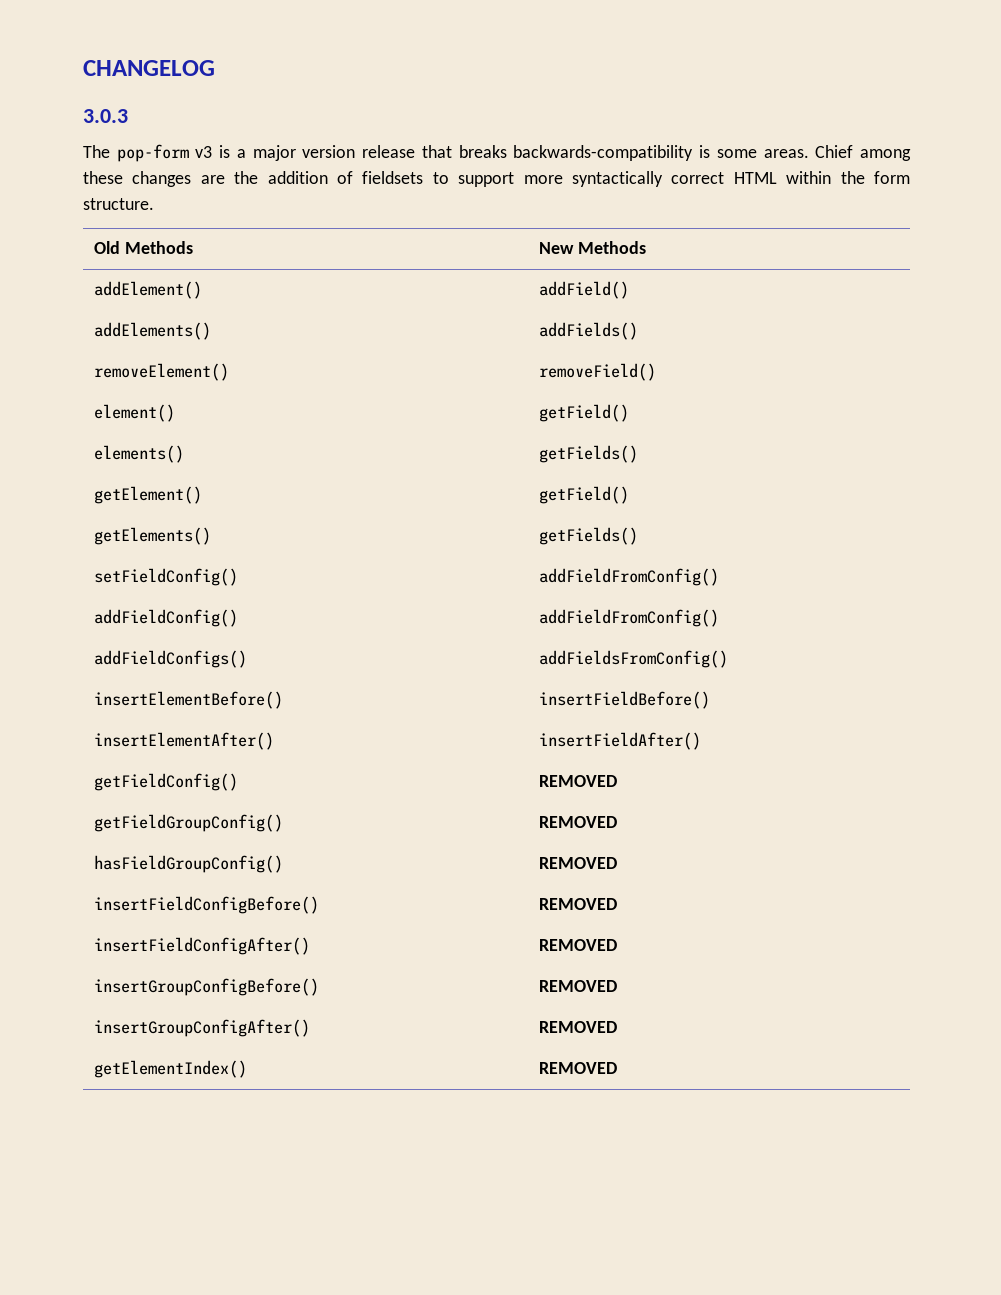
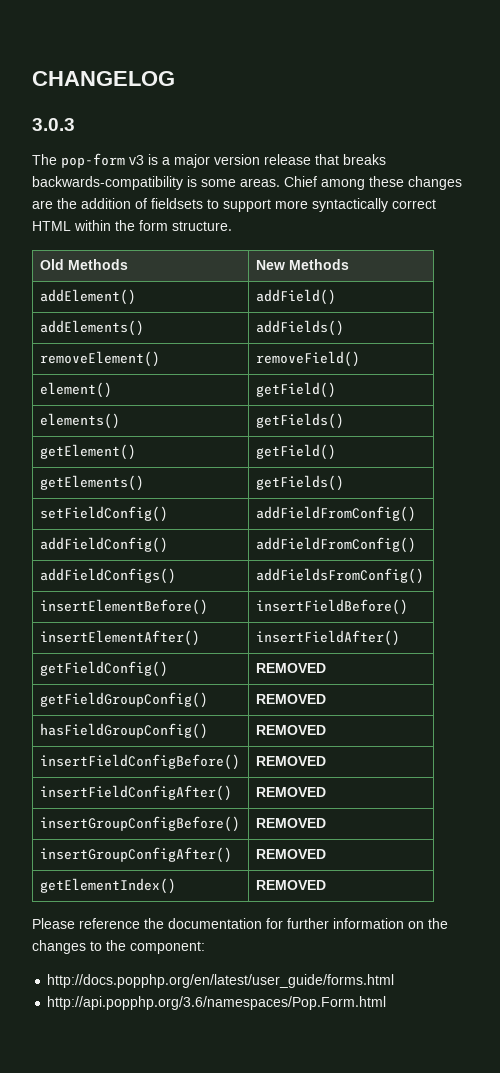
+ Please reference the documentation for further information on the changes to the component:
+ http://docs.popphp.org/en/latest/user_guide/forms.html
+ http://api.popphp.org/3.6/namespaces/Pop.Form.html

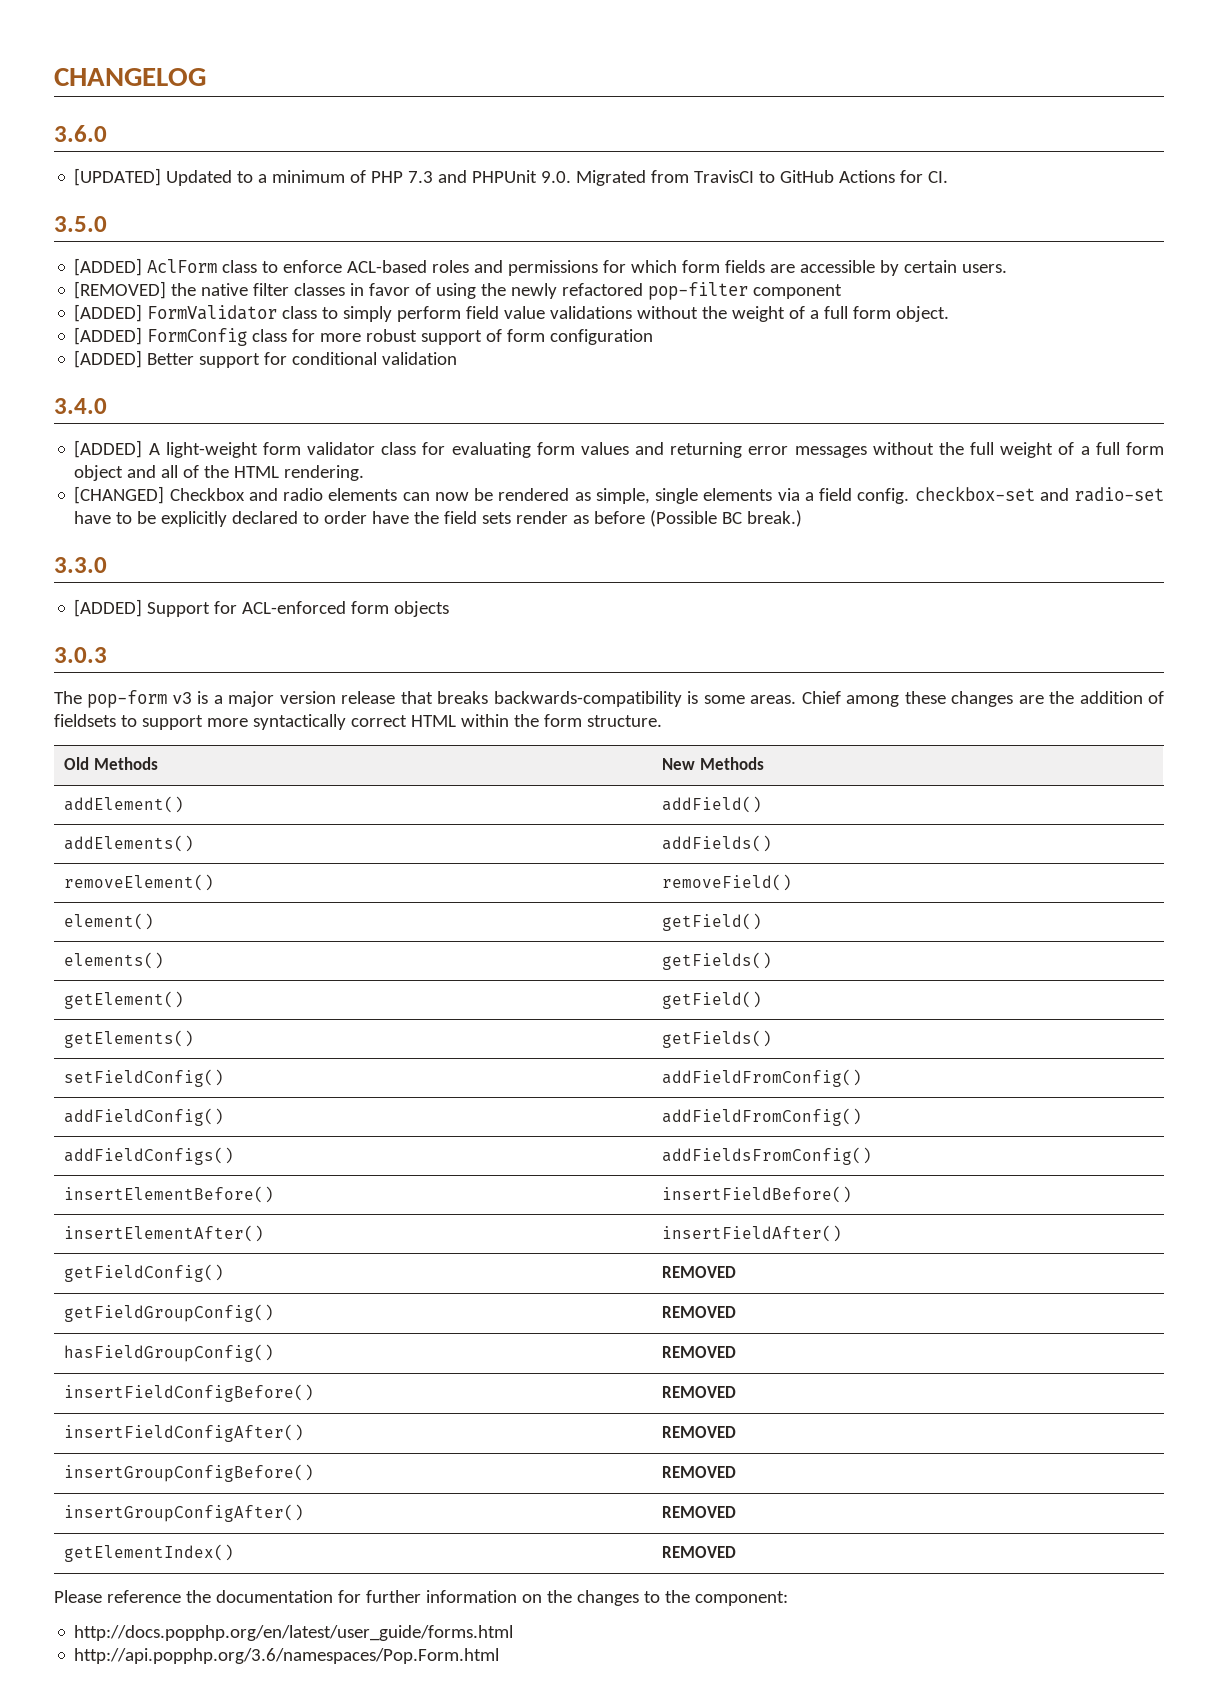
+ 3.6.0
+ [UPDATED] Updated to a minimum of PHP 7.3 and PHPUnit 9.0. Migrated from TravisCI to GitHub Actions for CI.
+ 3.5.0
+ [ADDED] AclForm class to enforce ACL-based roles and permissions for which form fields are accessible by certain users.
+ [REMOVED] the native filter classes in favor of using the newly refactored pop-filter component
+ [ADDED] FormValidator class to simply perform field value validations without the weight of a full form object.
+ [ADDED] FormConfig class for more robust support of form configuration
+ [ADDED] Better support for conditional validation
+ 3.4.0
+ [ADDED] A light-weight form validator class for evaluating form values and returning error messages without the full weight of a full form object and all of the HTML rendering.
+ [CHANGED] Checkbox and radio elements can now be rendered as simple, single elements via a field config. checkbox-set and radio-set have to be explicitly declared to order have the field sets render as before (Possible BC break.)
+ 3.3.0
+ [ADDED] Support for ACL-enforced form objects

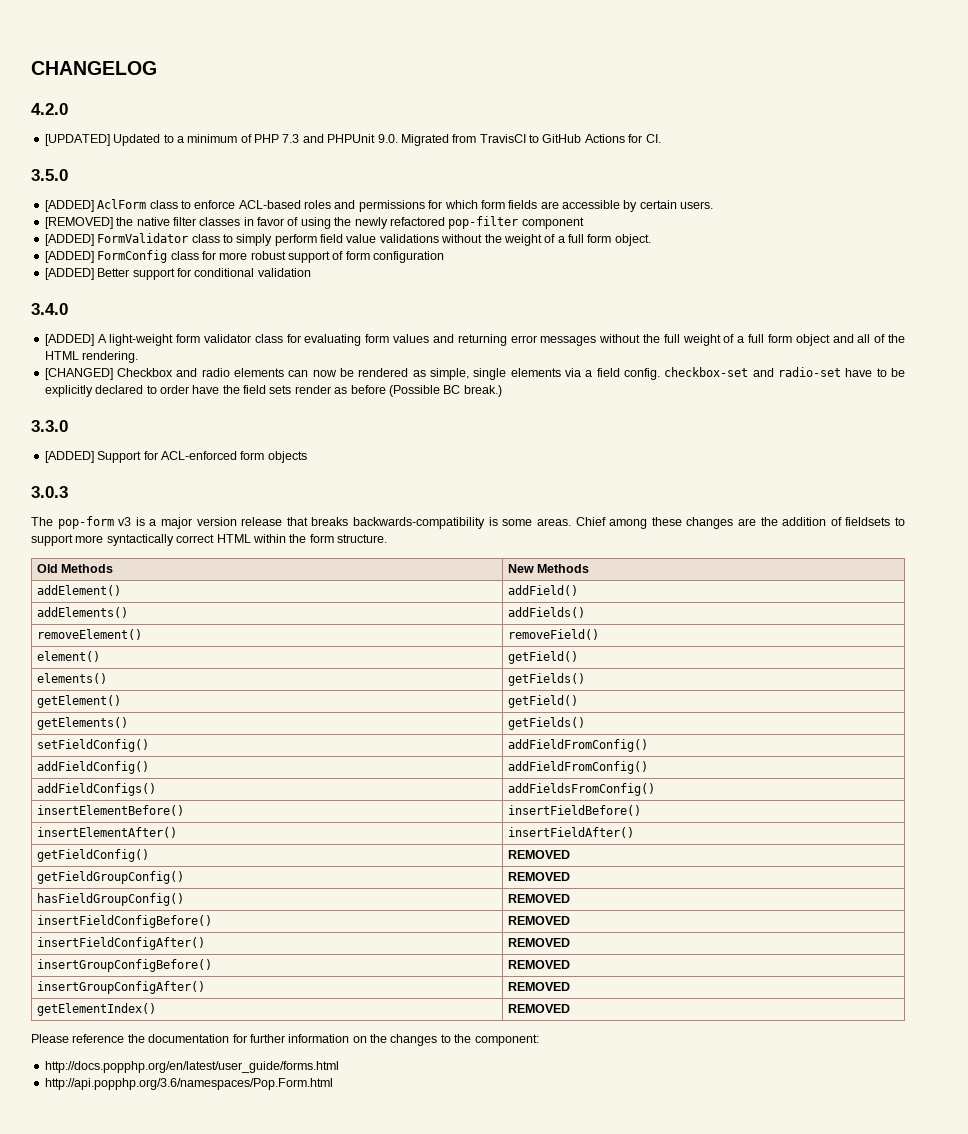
- 3.6.0
+ 4.2.0

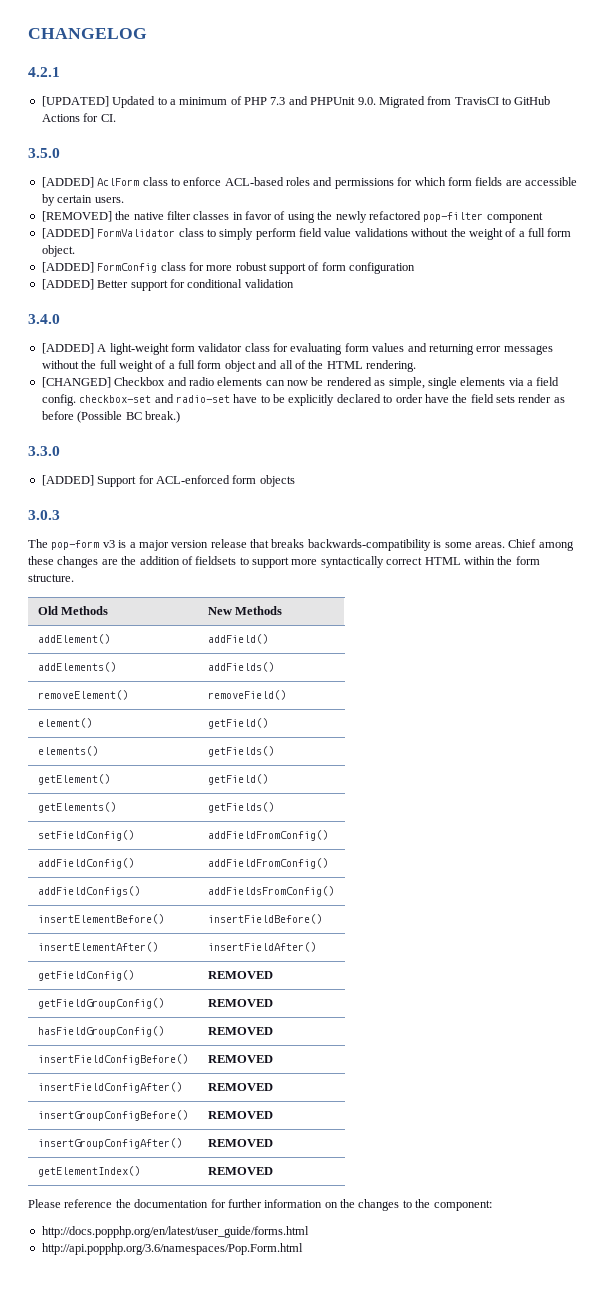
- 4.2.0
+ 4.2.1

